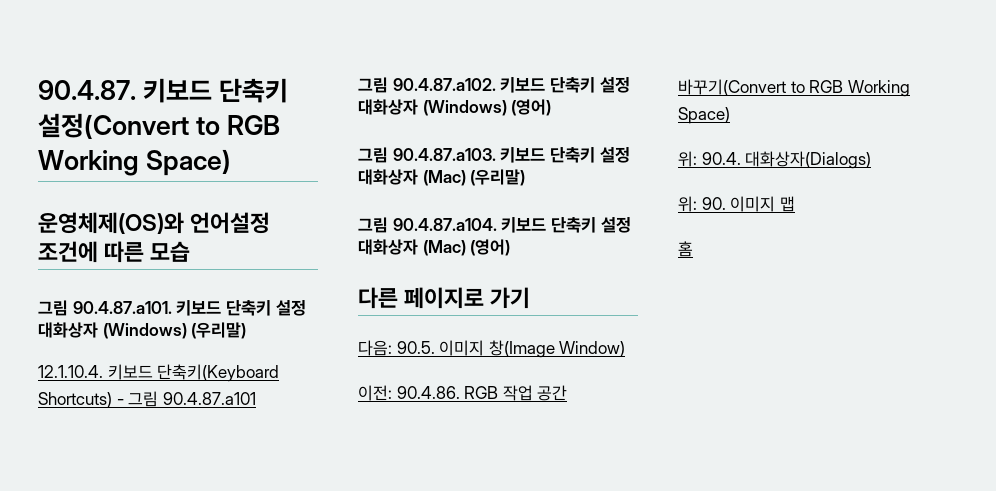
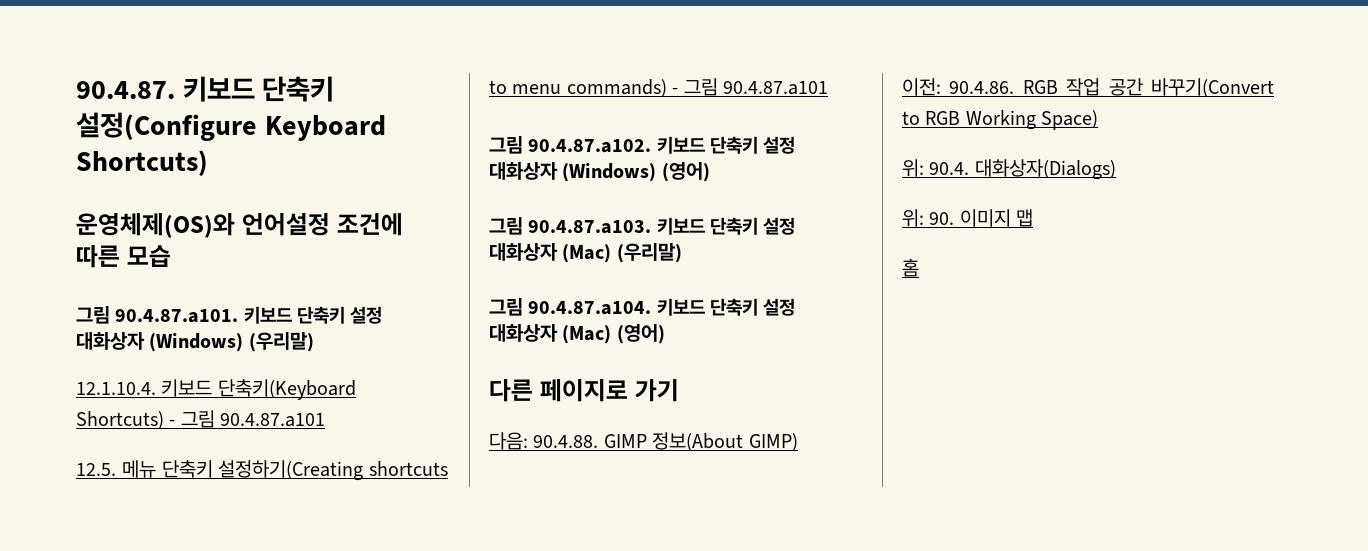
- 90.4.87. 키보드 단축키 설정(Convert to RGB Working Space)
+ 90.4.87. 키보드 단축키 설정(Configure Keyboard Shortcuts)
+ 12.5. 메뉴 단축키 설정하기(Creating shortcuts to menu commands) - 그림 90.4.87.a101
- 다음: 90.5. 이미지 창(Image Window)
+ 다음: 90.4.88. GIMP 정보(About GIMP)

